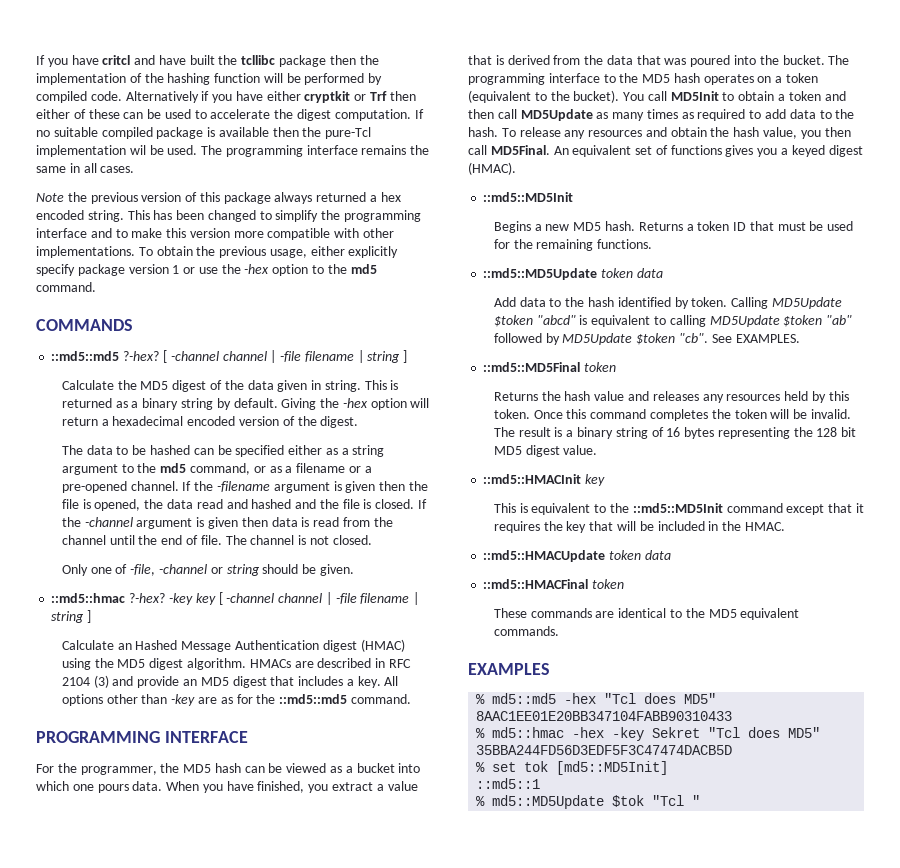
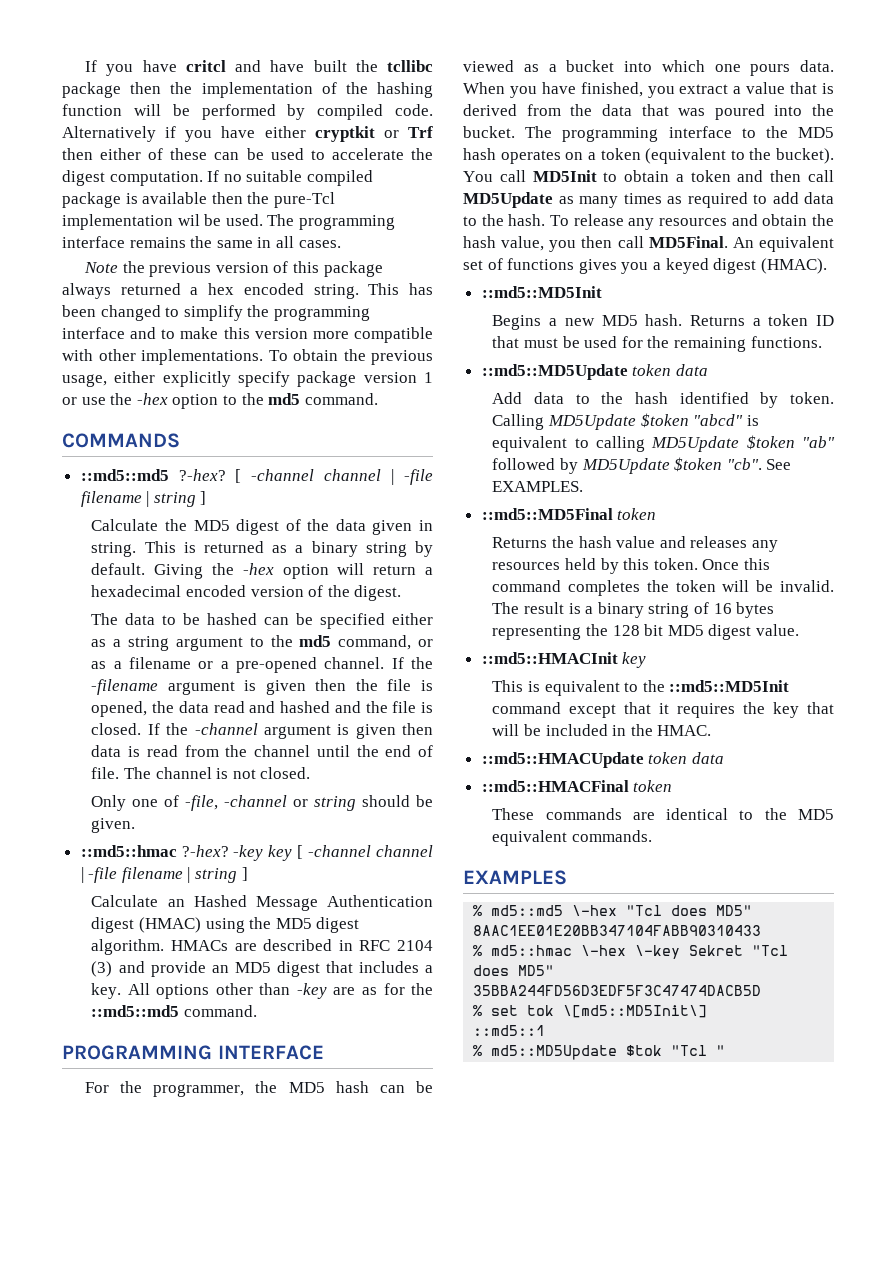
- % md5::md5 -hex "Tcl does MD5"
+ % md5::md5 \-hex "Tcl does MD5"
- % md5::hmac -hex -key Sekret "Tcl does MD5"
+ % md5::hmac \-hex \-key Sekret "Tcl does MD5"
- % set tok [md5::MD5Init]
+ % set tok \[md5::MD5Init\]

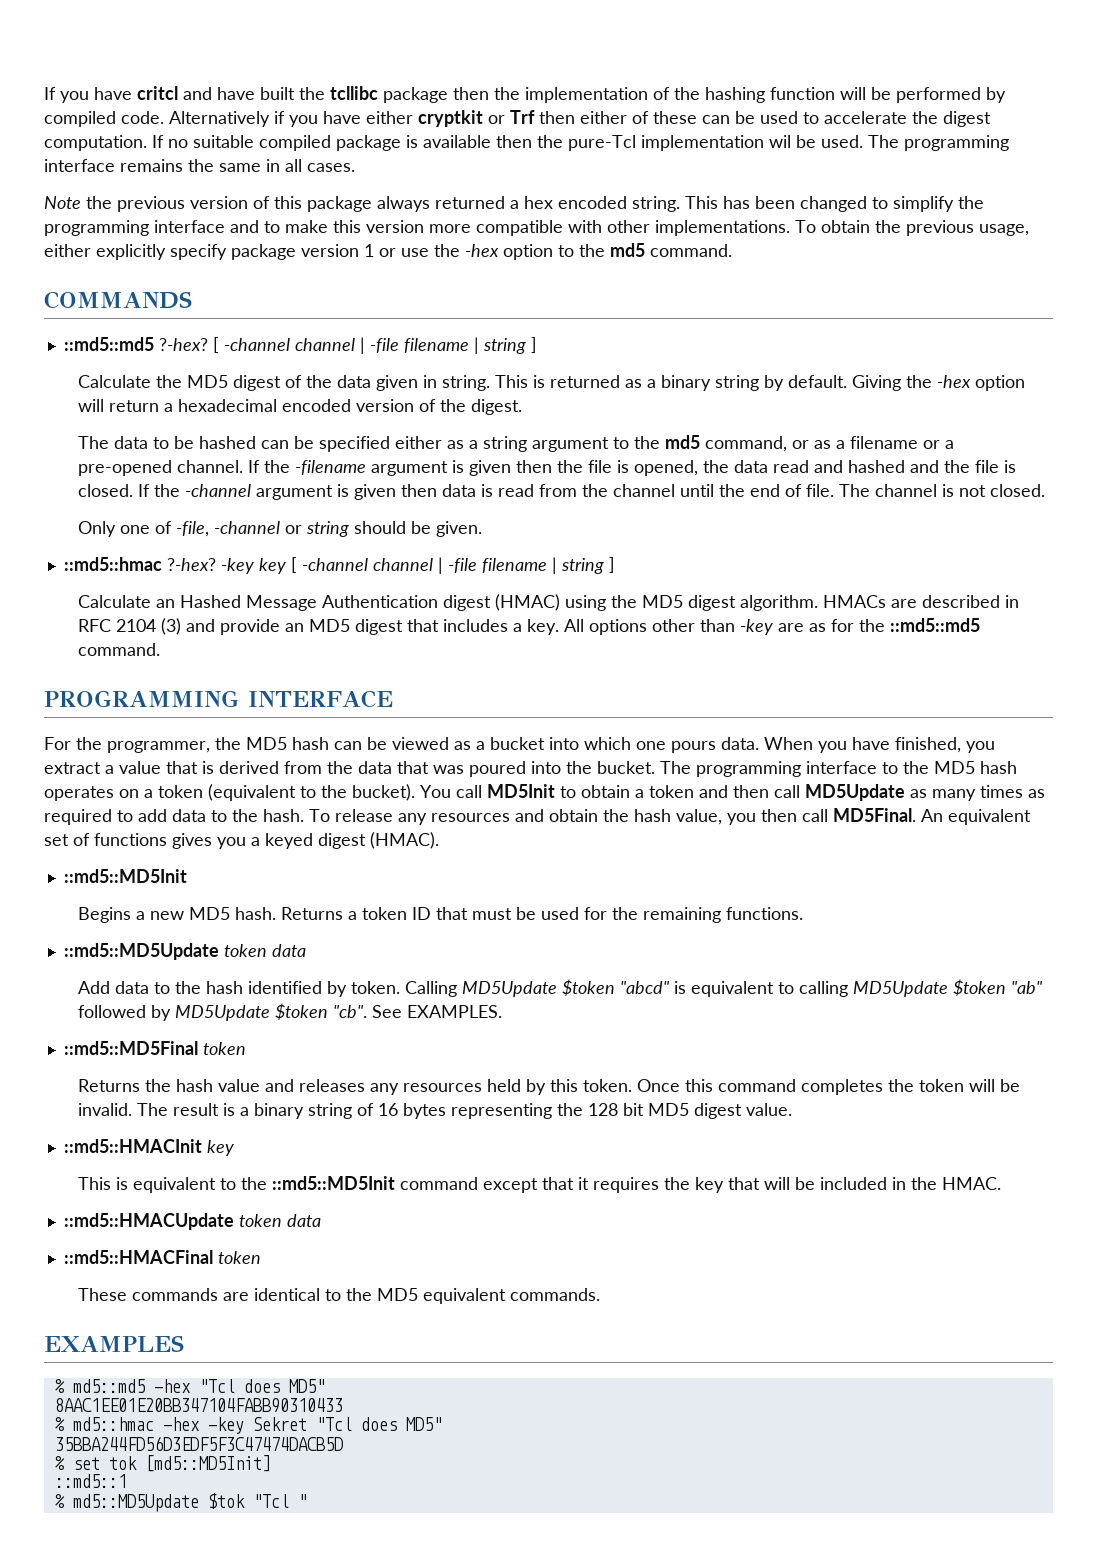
- % md5::md5 \-hex "Tcl does MD5"
+ % md5::md5 -hex "Tcl does MD5"
- % md5::hmac \-hex \-key Sekret "Tcl does MD5"
+ % md5::hmac -hex -key Sekret "Tcl does MD5"
- % set tok \[md5::MD5Init\]
+ % set tok [md5::MD5Init]

